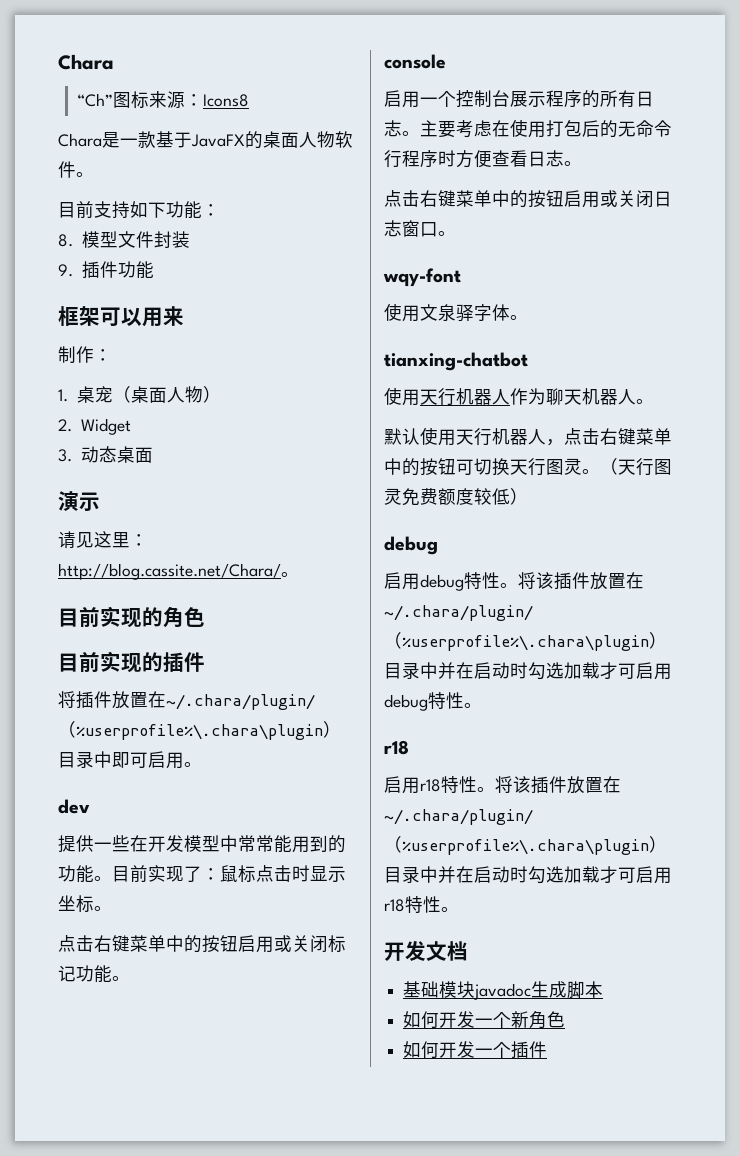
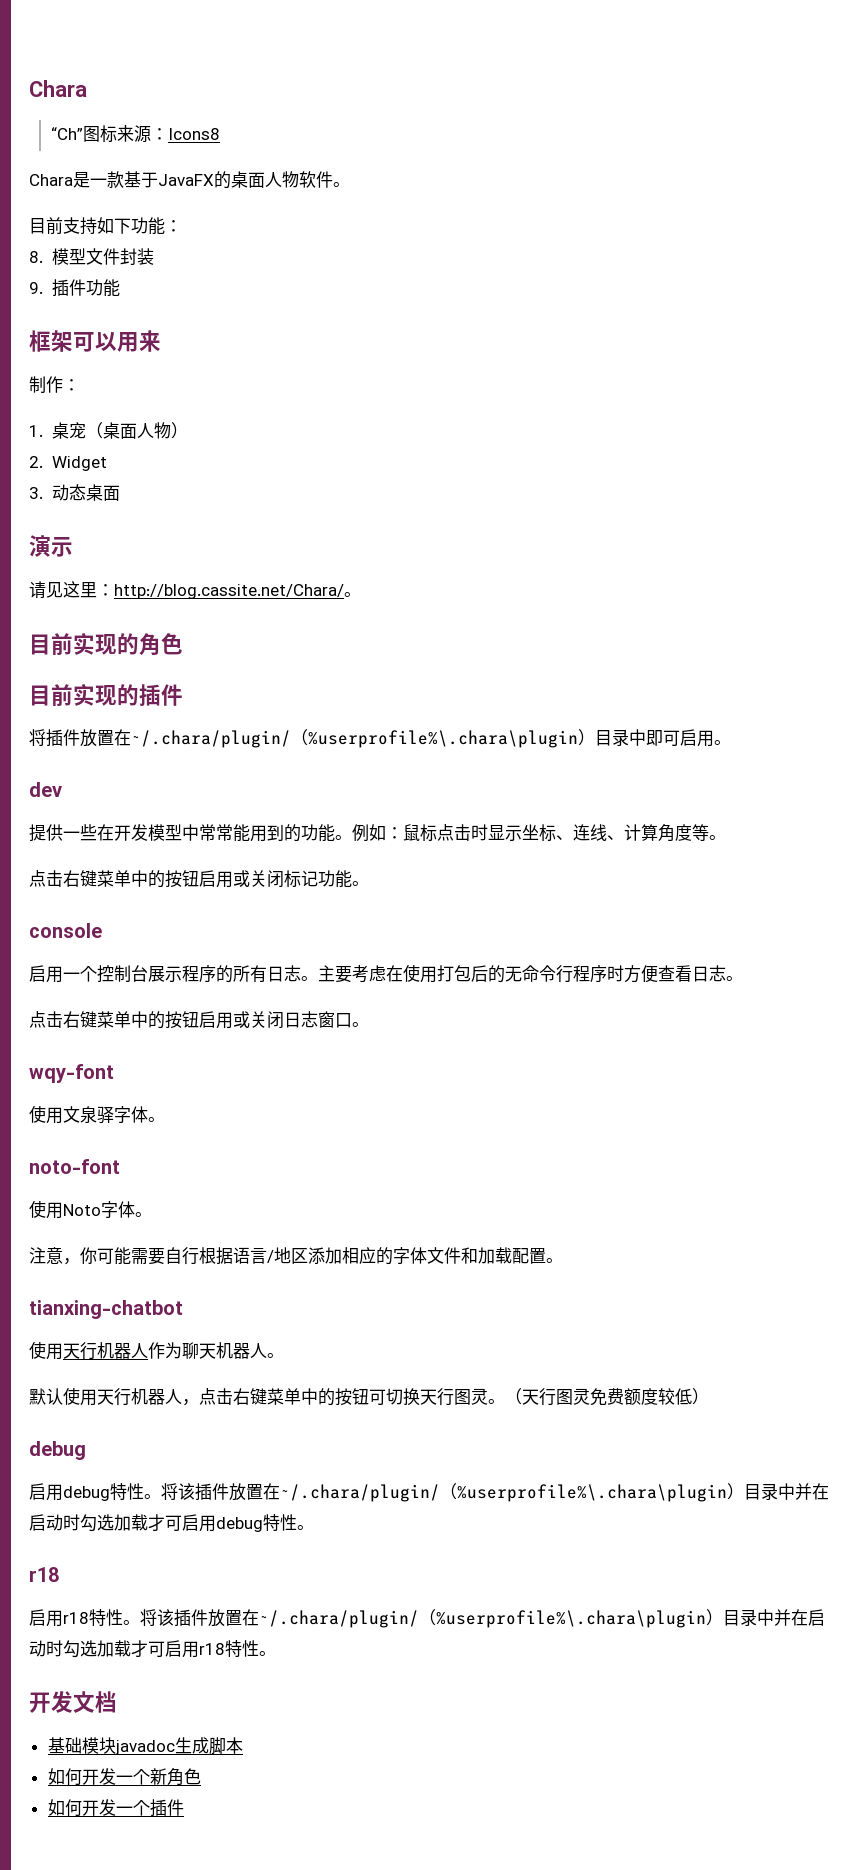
- 目前实现了：鼠标点击时显示坐标。
+ 例如：鼠标点击时显示坐标、连线、计算角度等。
+ noto-font
+ 使用Noto字体。
+ 注意，你可能需要自行根据语言/地区添加相应的字体文件和加载配置。

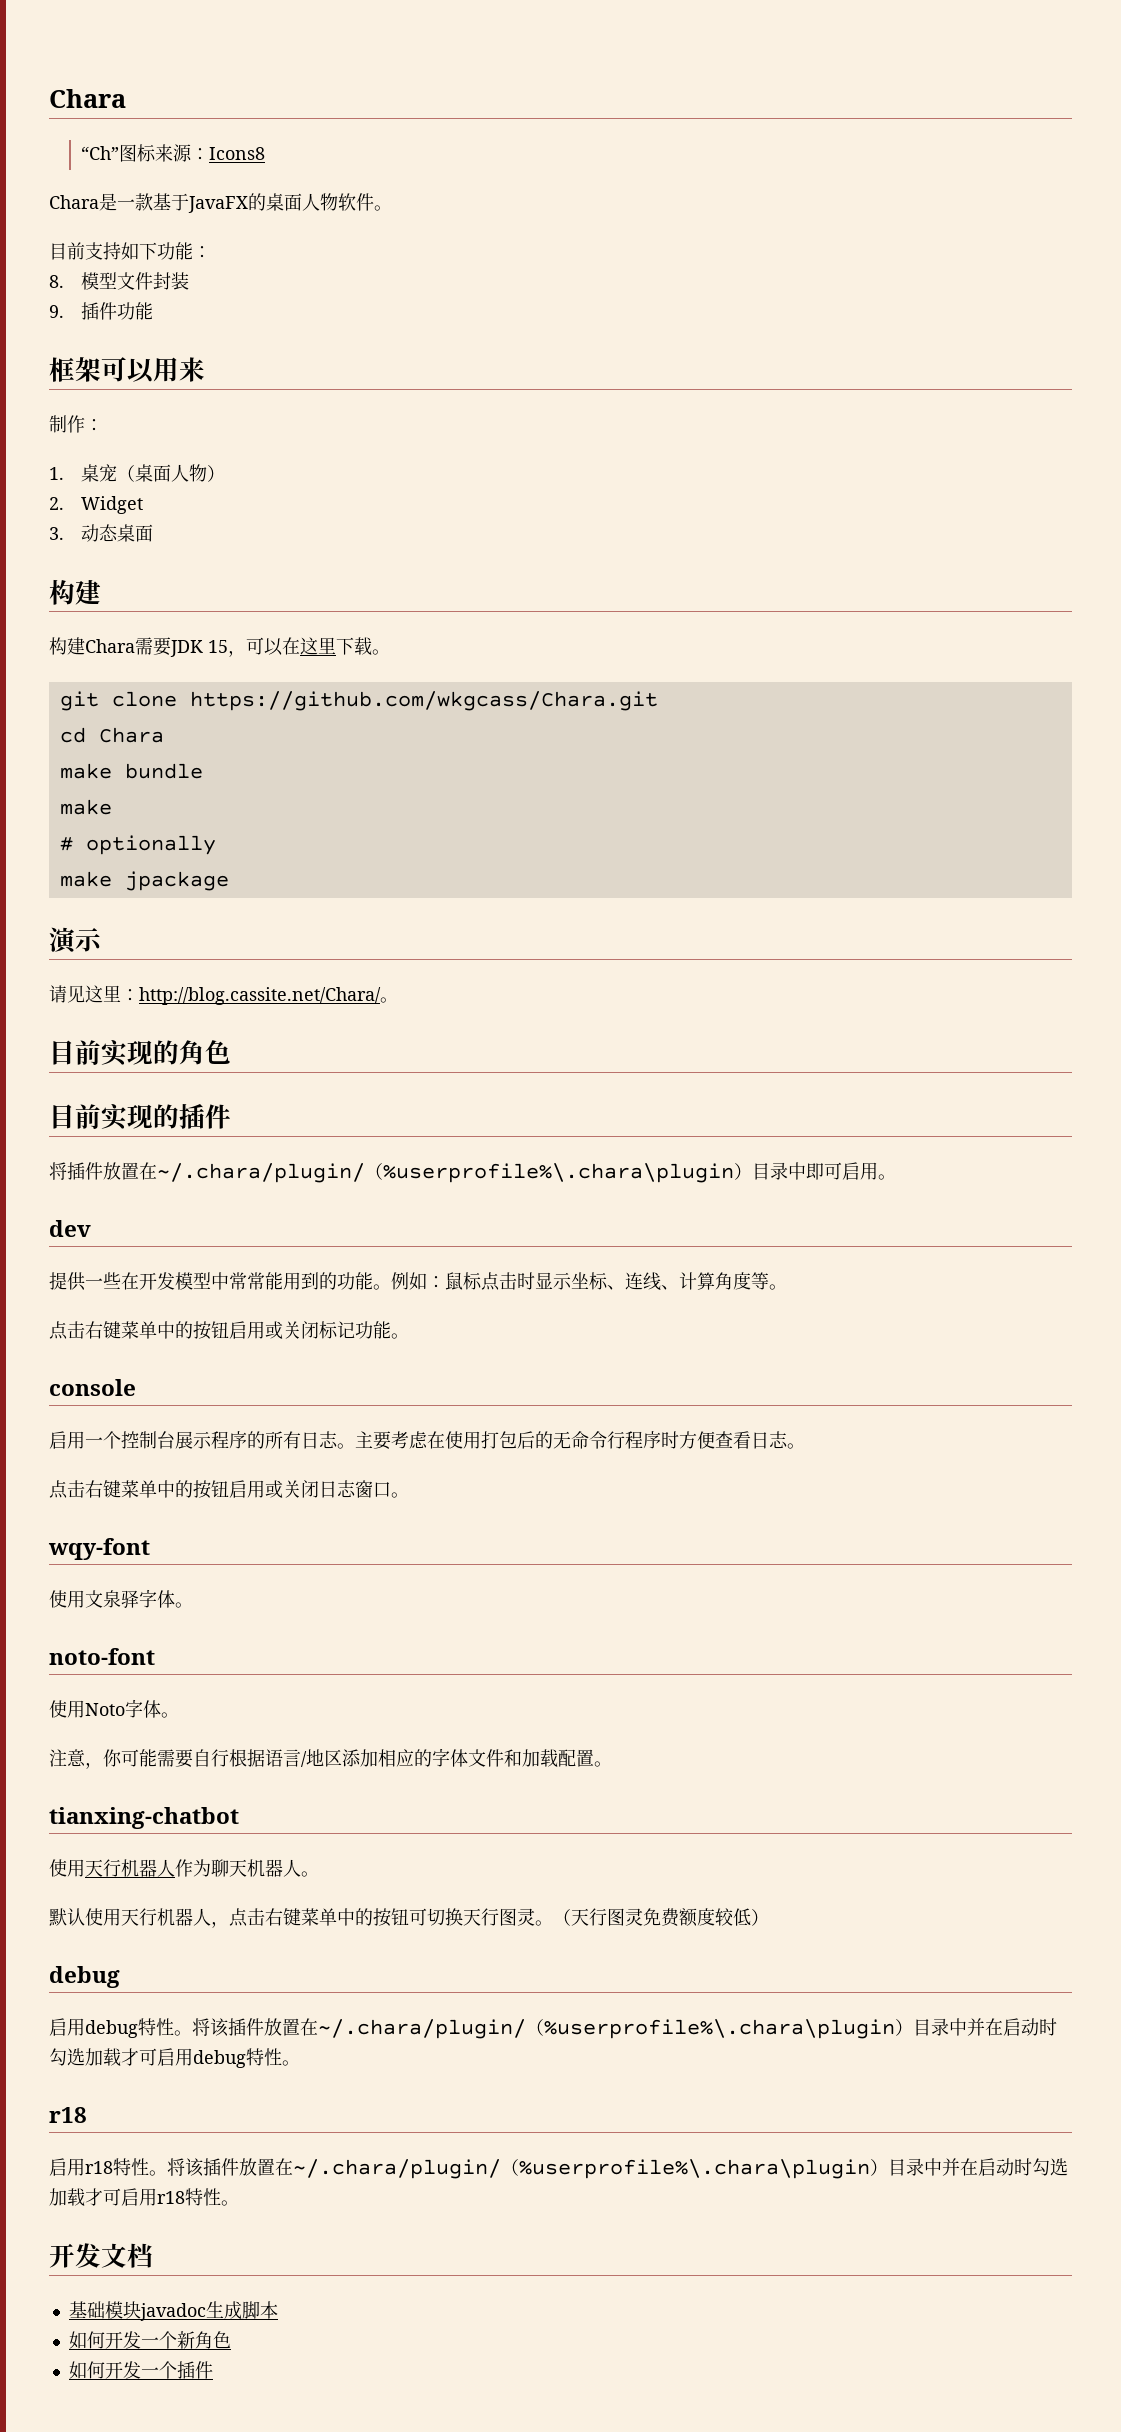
  3.动态桌面
+ 构建
+ 构建Chara需要JDK 15，可以在这里下载。
+ git clone https://github.com/wkgcass/Chara.git
+ cd Chara
+ make bundle
+ make
+ # optionally
+ make jpackage

